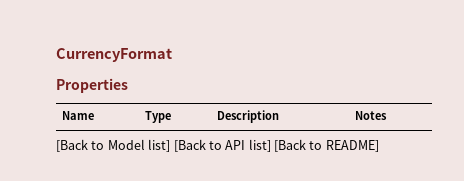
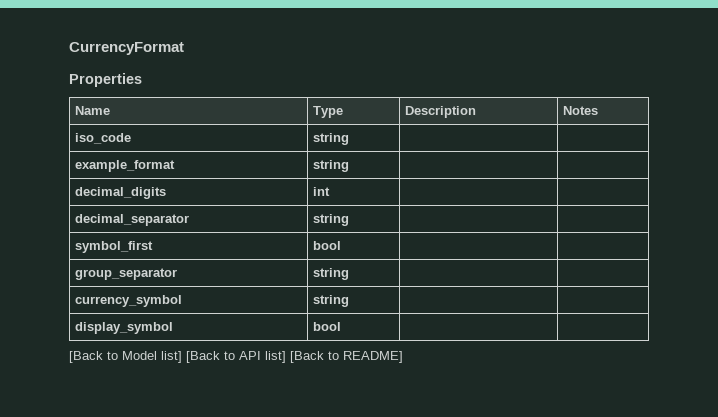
+ iso_code | string | |
+ example_format | string | |
+ decimal_digits | int | |
+ decimal_separator | string | |
+ symbol_first | bool | |
+ group_separator | string | |
+ currency_symbol | string | |
+ display_symbol | bool | |

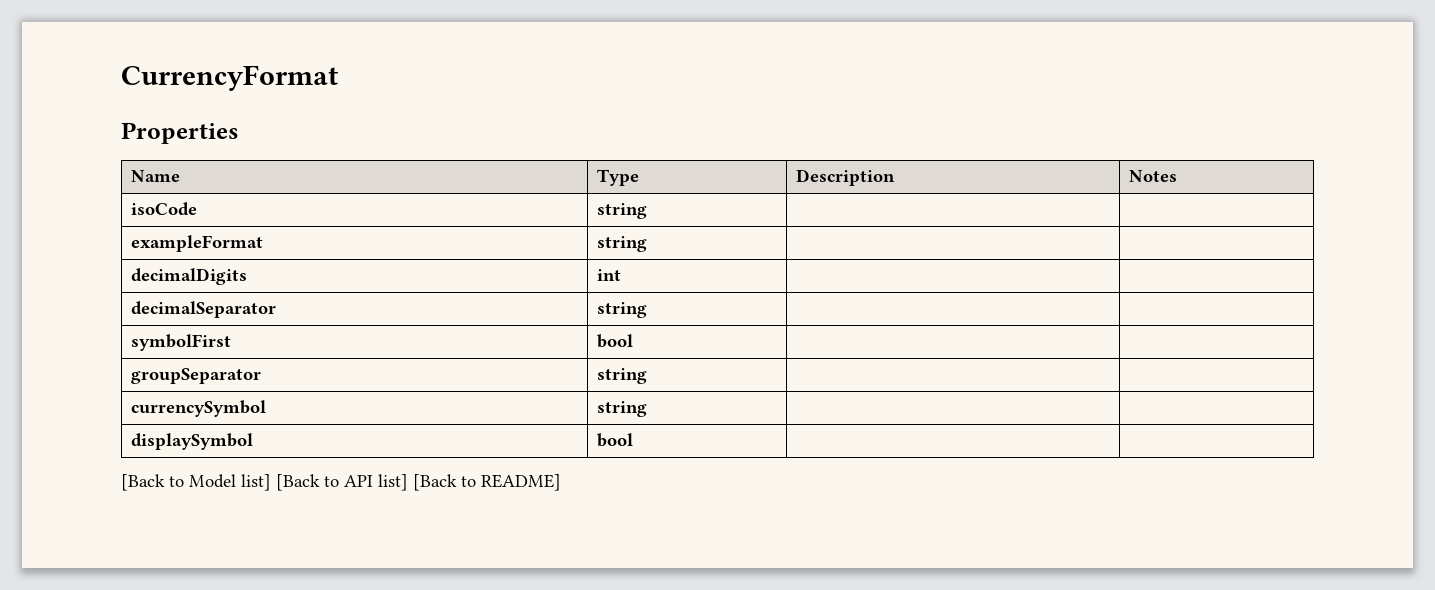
- iso_code | string | |
- example_format | string | |
- decimal_digits | int | |
+ isoCode | string | |
+ exampleFormat | string | |
+ decimalDigits | int | |
- decimal_separator | string | |
- symbol_first | bool | |
- group_separator | string | |
- currency_symbol | string | |
- display_symbol | bool | |
+ decimalSeparator | string | |
+ symbolFirst | bool | |
+ groupSeparator | string | |
+ currencySymbol | string | |
+ displaySymbol | bool | |

